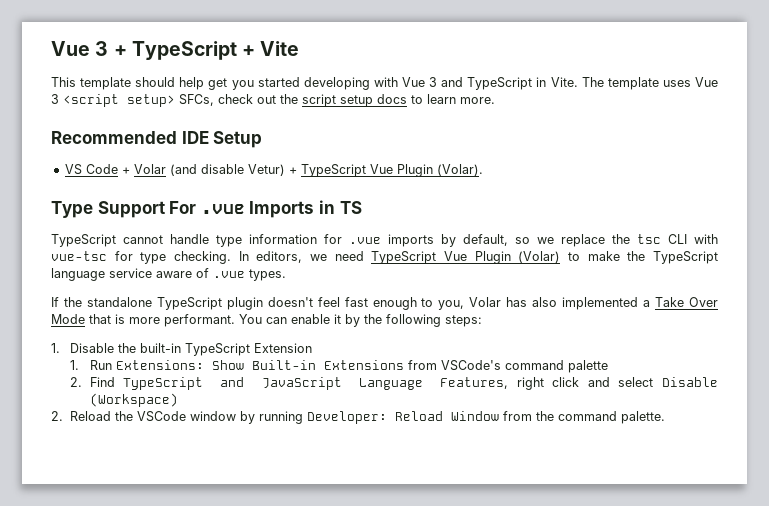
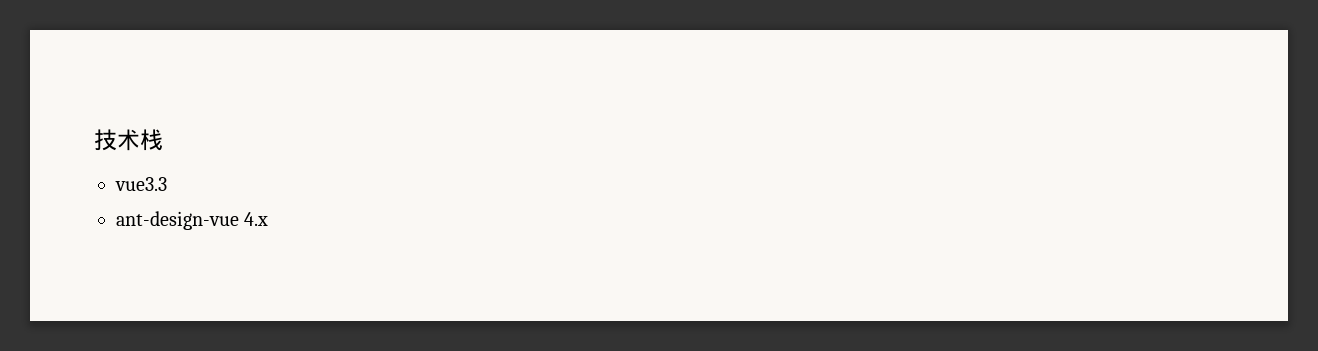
- Vue 3 + TypeScript + Vite
- This template should help get you started developing with Vue 3 and TypeScript in Vite. The template uses Vue 3 <script setup> SFCs, check out the script setup docs to learn more.
- Recommended IDE Setup
- VS Code + Volar (and disable Vetur) + TypeScript Vue Plugin (Volar).
- Type Support For .vue Imports in TS
- TypeScript cannot handle type information for .vue imports by default, so we replace the tsc CLI with vue-tsc for type checking. In editors, we need TypeScript Vue Plugin (Volar) to make the TypeScript language service aware of .vue types.
- If the standalone TypeScript plugin doesn't feel fast enough to you, Volar has also implemented a Take Over Mode that is more performant. You can enable it by the following steps:
- 1. Disable the built-in TypeScript Extension
- 1. Run Extensions: Show Built-in Extensions from VSCode's command palette
- 2. Find TypeScript and JavaScript Language Features, right click and select Disable (Workspace)
- 2. Reload the VSCode window by running Developer: Reload Window from the command palette.
+ 技术栈
+ vue3.3
+ ant-design-vue 4.x

